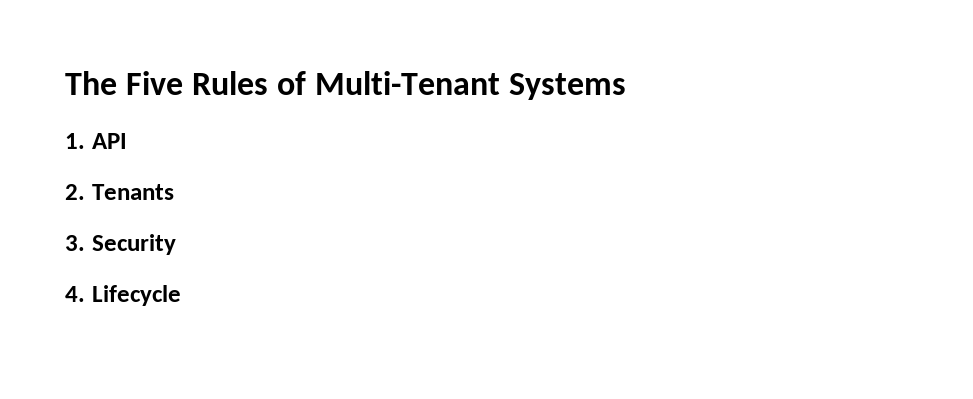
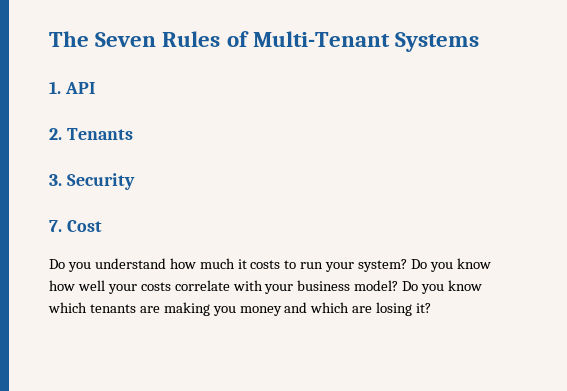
- The Five Rules of Multi-Tenant Systems
+ The Seven Rules of Multi-Tenant Systems
- 4. Lifecycle
+ 7. Cost
+ Do you understand how much it costs to run your system? Do you know how well your costs correlate with your business model? Do you know which tenants are making you money and which are losing it?

